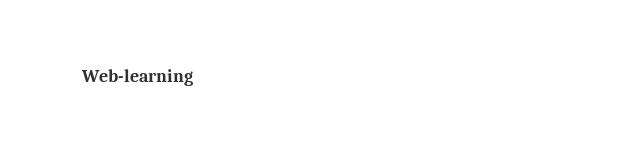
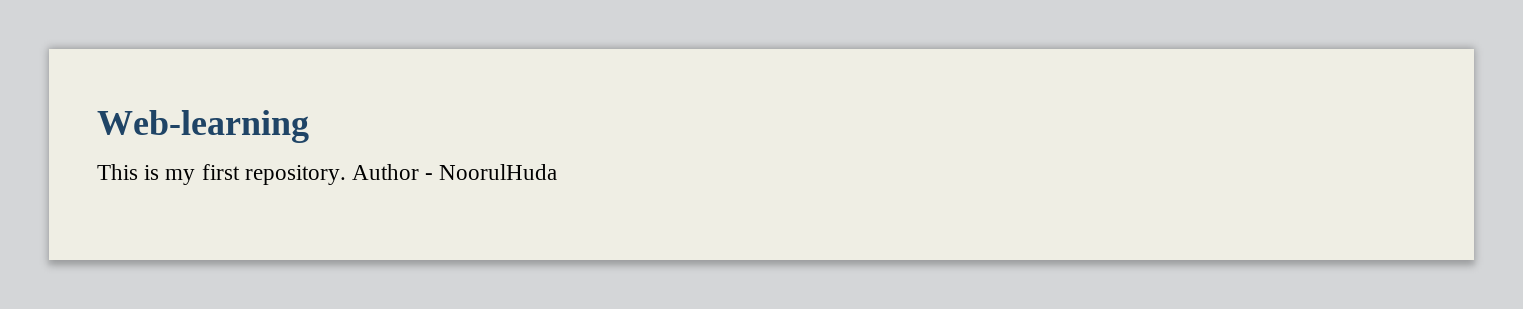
+ This is my first repository. Author - NoorulHuda

